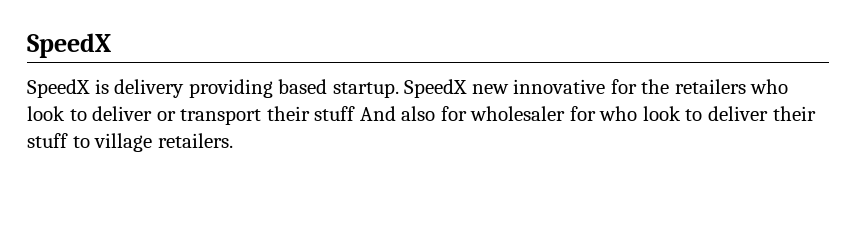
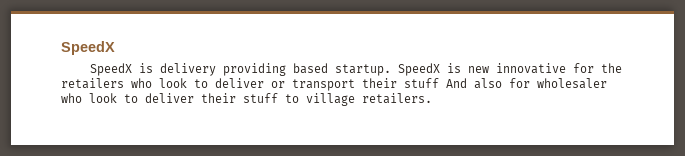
- SpeedX new innovative for the retailers who look to deliver or transport their stuff And also for wholesaler for who look to deliver their stuff to village retailers.
+ SpeedX is new innovative for the retailers who look to deliver or transport their stuff And also for wholesaler who look to deliver their stuff to village retailers.

